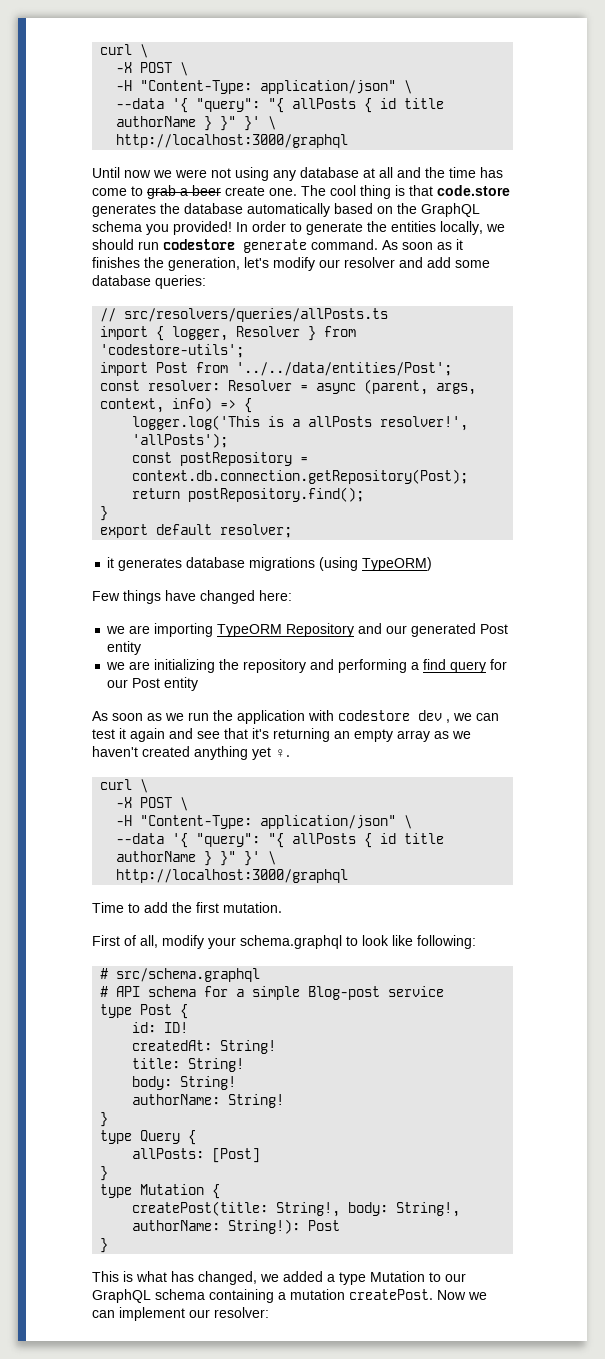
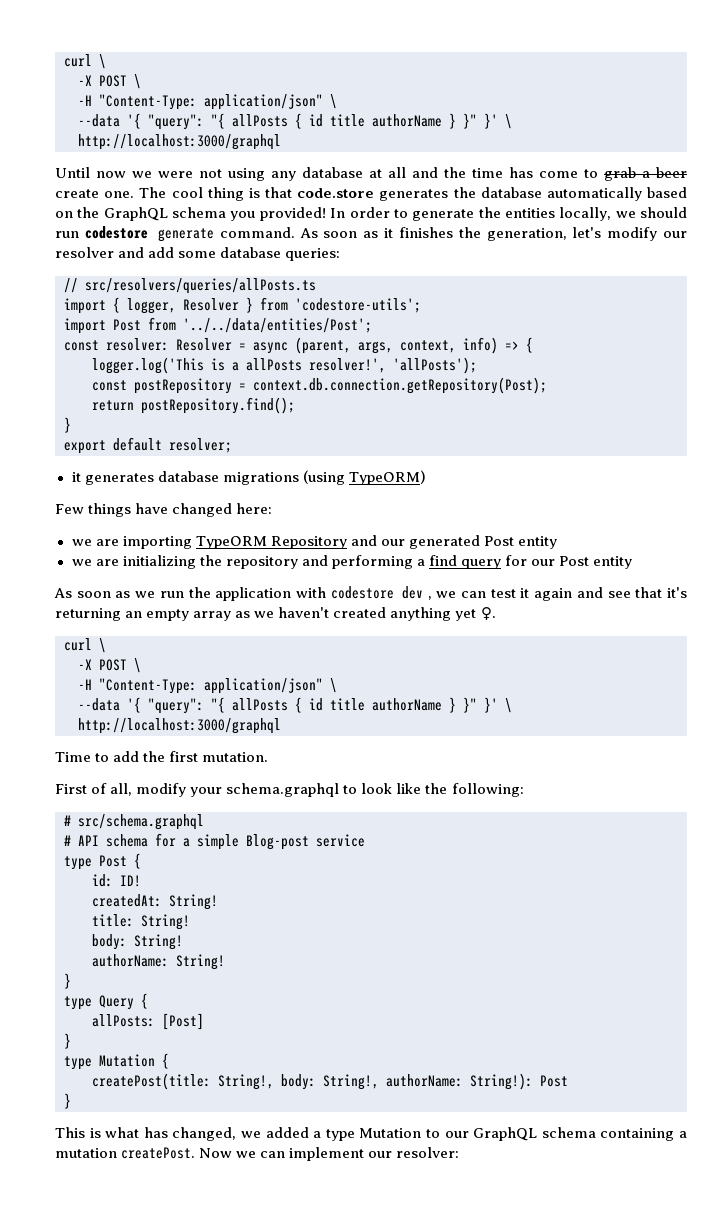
- First of all, modify your schema.graphql to look like following:
+ First of all, modify your schema.graphql to look like the following:

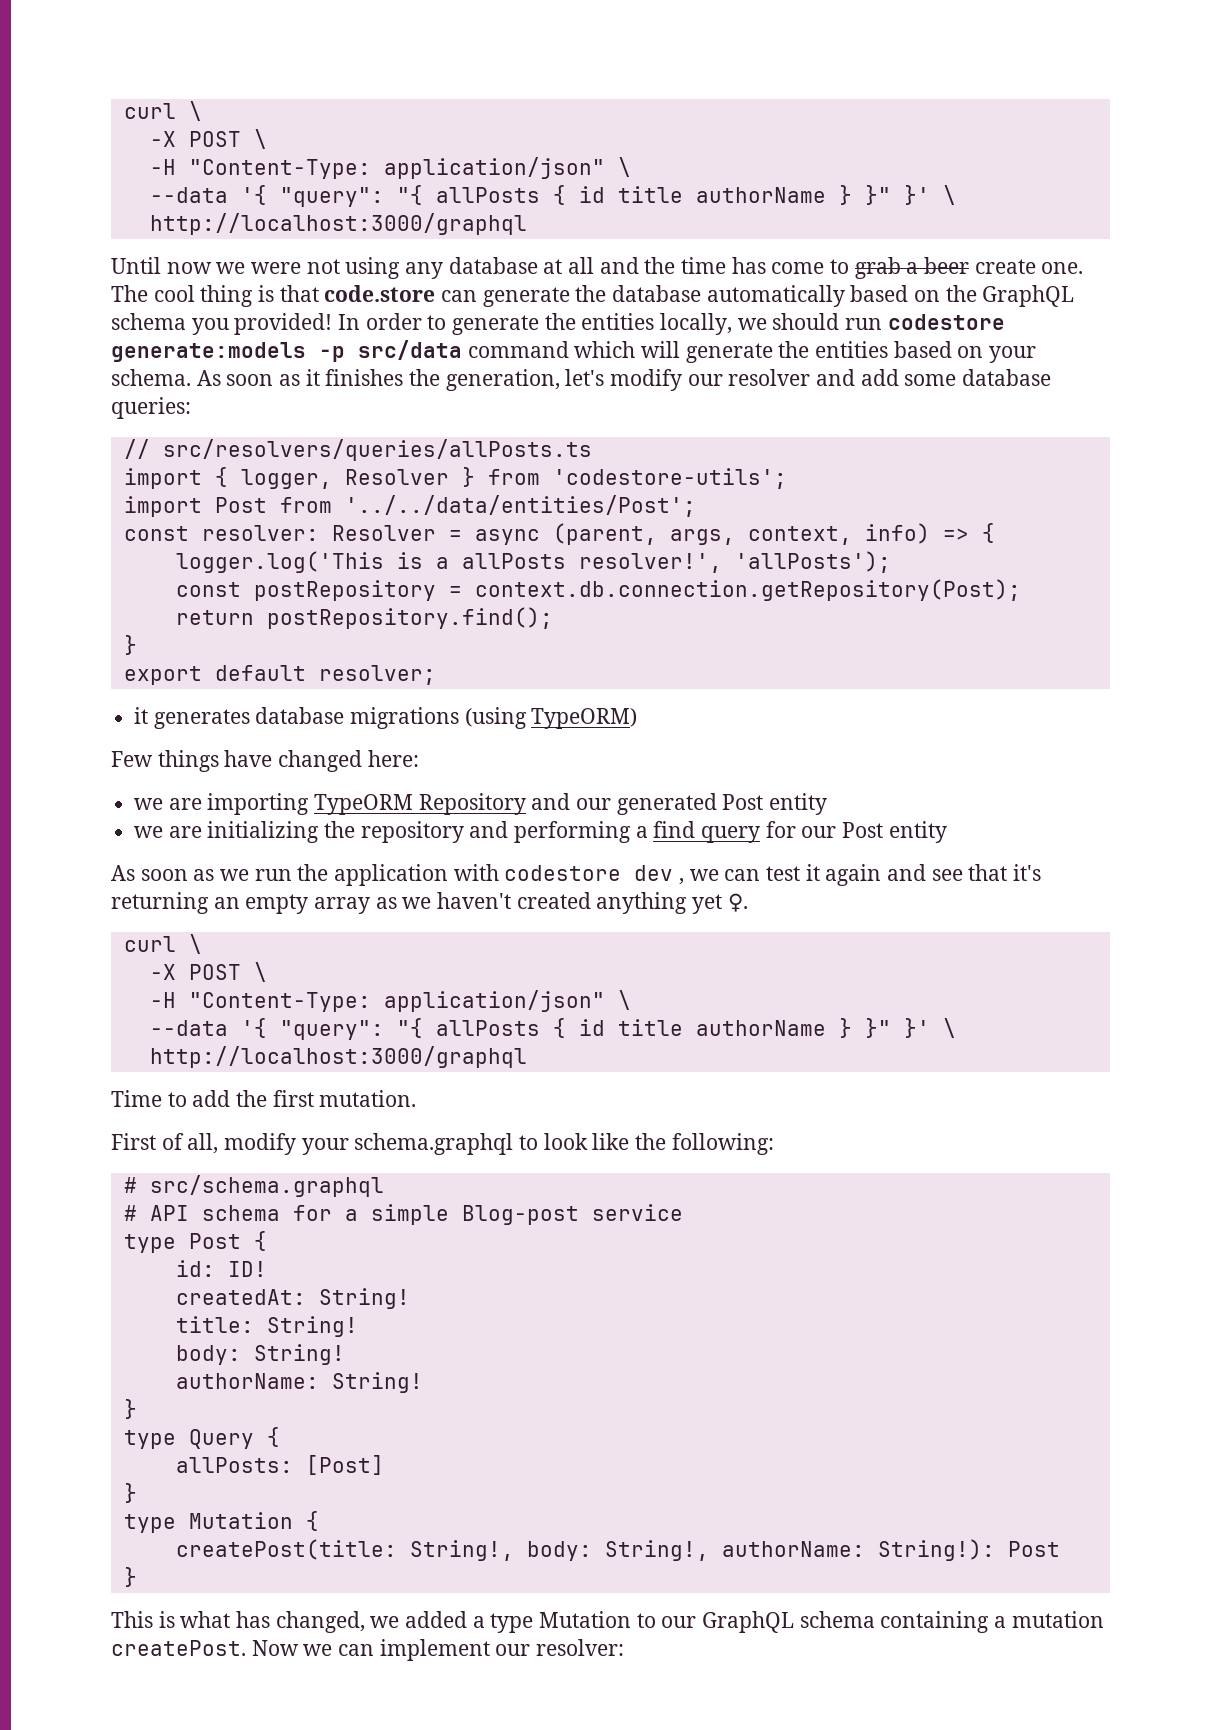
- The cool thing is that code.store generates the database automatically based on the GraphQL schema you provided!
+ The cool thing is that code.store can generate the database automatically based on the GraphQL schema you provided!
- In order to generate the entities locally, we should run codestore generate command.
+ In order to generate the entities locally, we should run codestore generate:models -p src/data command which will generate the entities based on your schema.

